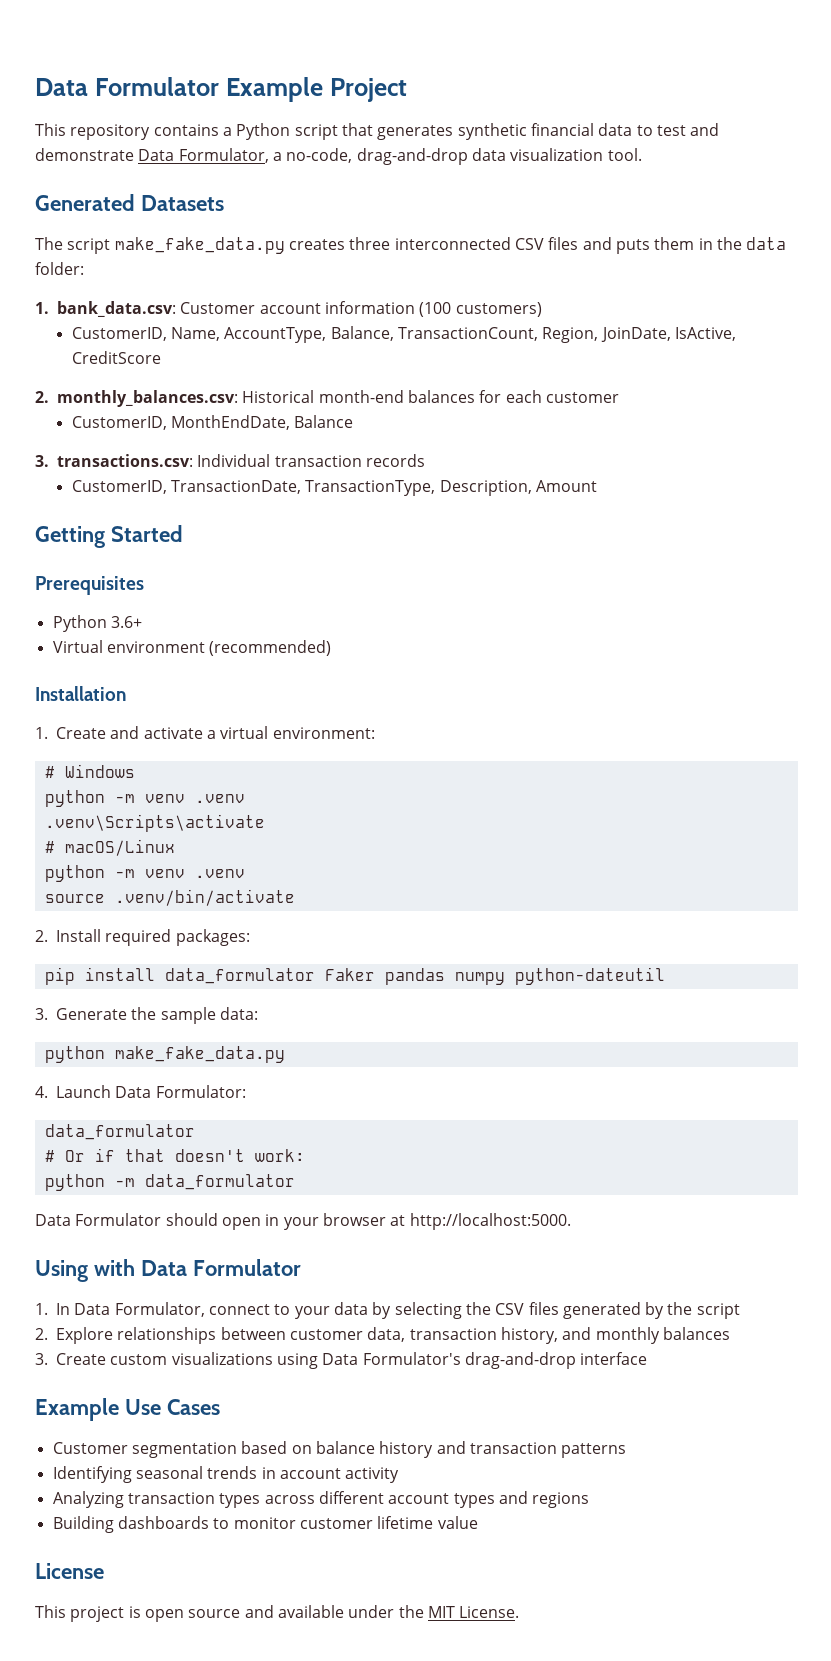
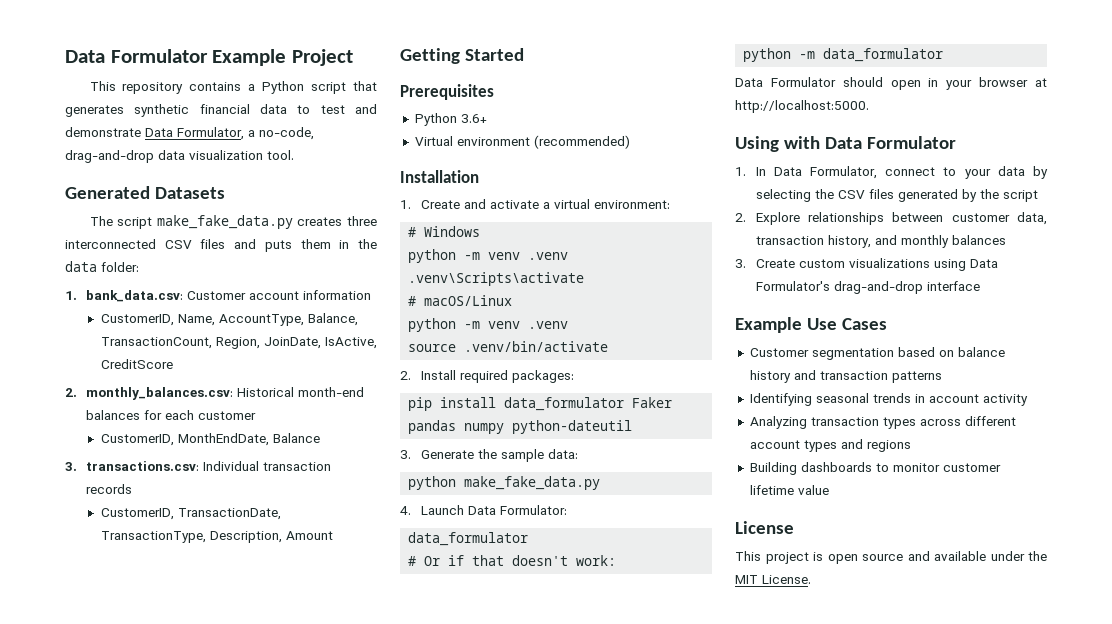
- 1. bank_data.csv: Customer account information (100 customers)
+ 1. bank_data.csv: Customer account information

